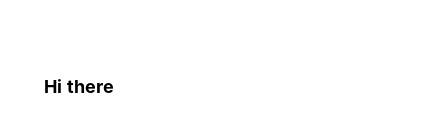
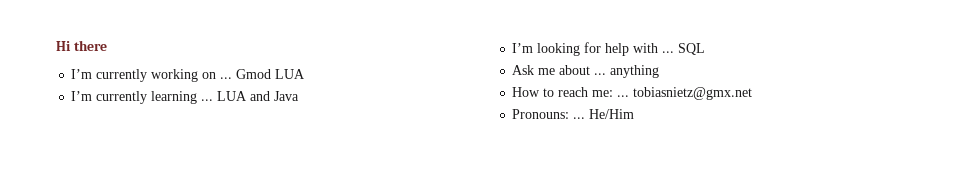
+ I’m currently working on ... Gmod LUA
+ I’m currently learning ... LUA and Java
+ I’m looking for help with ... SQL
+ Ask me about ... anything
+ How to reach me: ... tobiasnietz@gmx.net
+ Pronouns: ... He/Him

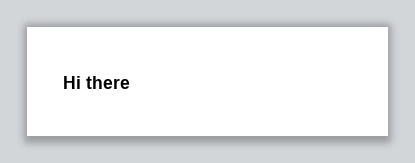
- I’m currently working on ... Gmod LUA
- I’m currently learning ... LUA and Java
- I’m looking for help with ... SQL
- Ask me about ... anything
- How to reach me: ... tobiasnietz@gmx.net
- Pronouns: ... He/Him

